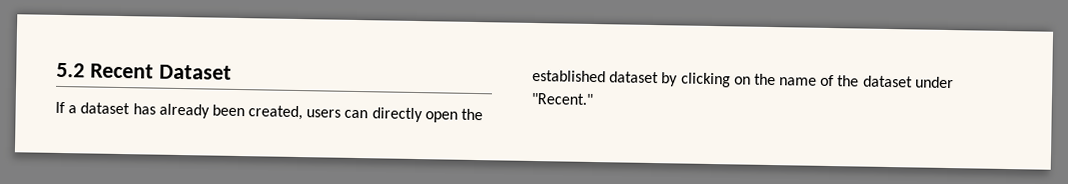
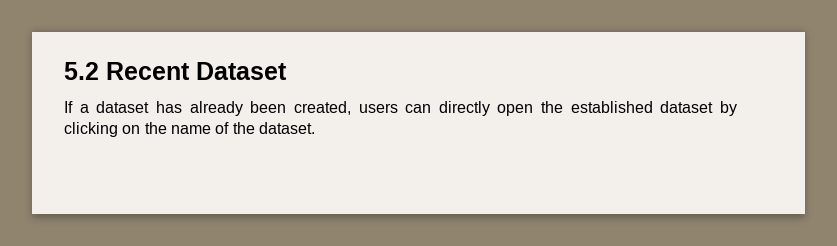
- If a dataset has already been created, users can directly open the established dataset by clicking on the name of the dataset under "Recent."
+ If a dataset has already been created, users can directly open the established dataset by clicking on the name of the dataset.

